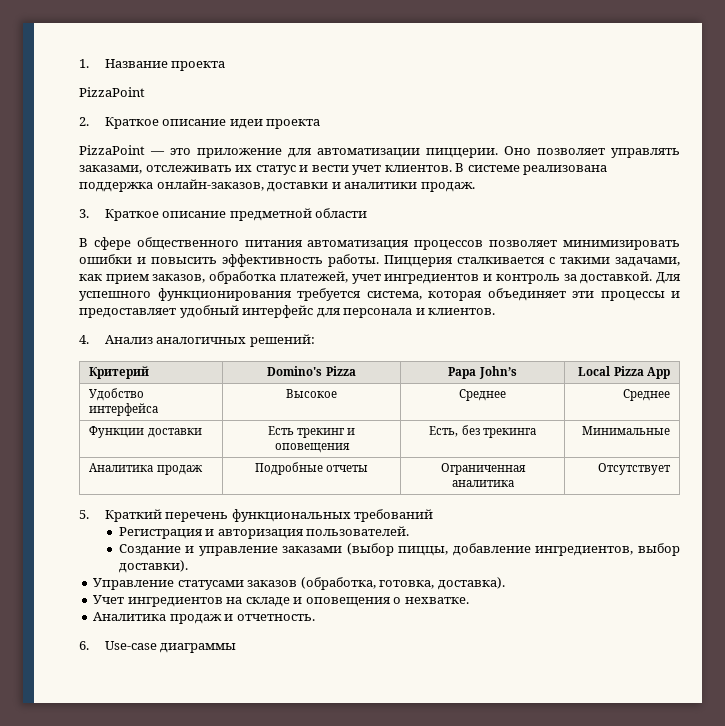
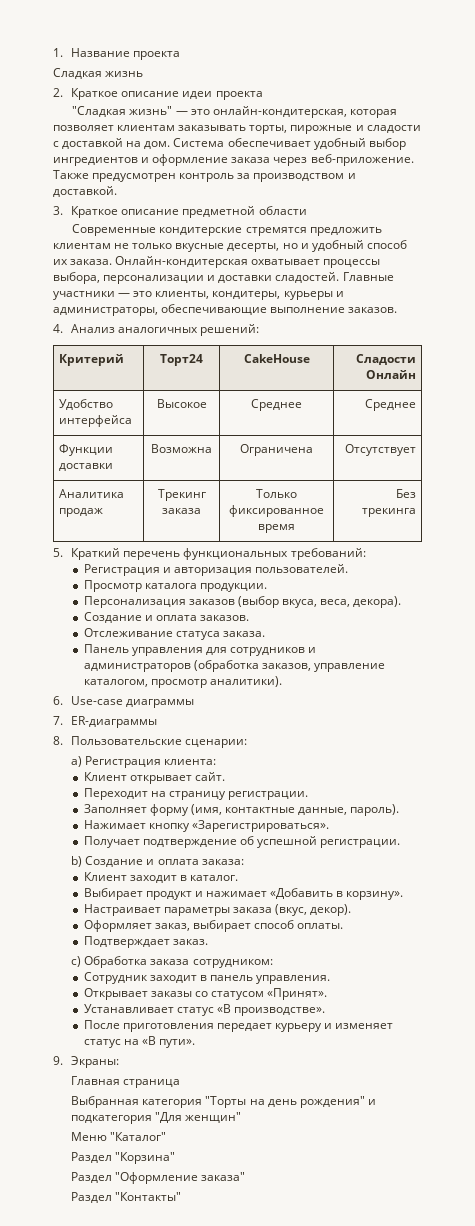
  1. Название проекта
- PizzaPoint
+ Сладкая жизнь
- PizzaPoint — это приложение для автоматизации пиццерии. Оно позволяет управлять заказами, отслеживать их статус и вести учет клиентов. В системе реализована поддержка онлайн-заказов, доставки и аналитики продаж.
+ "Сладкая жизнь" — это онлайн-кондитерская, которая позволяет клиентам заказывать торты, пирожные и сладости с доставкой на дом. Система обеспечивает удобный выбор ингредиентов и оформление заказа через веб-приложение. Также предусмотрен контроль за производством и доставкой.
- В сфере общественного питания автоматизация процессов позволяет минимизировать ошибки и повысить эффективность работы. Пиццерия сталкивается с такими задачами, как прием заказов, обработка платежей, учет ингредиентов и контроль за доставкой. Для успешного функционирования требуется система, которая объединяет эти процессы и предоставляет удобный интерфейс для персонала и клиентов.
+ Современные кондитерские стремятся предложить клиентам не только вкусные десерты, но и удобный способ их заказа. Онлайн-кондитерская охватывает процессы выбора, персонализации и доставки сладостей. Главные участники — это клиенты, кондитеры, курьеры и администраторы, обеспечивающие выполнение заказов.
- Критерий | Domino's Pizza | Papa John’s | Local Pizza App
+ Критерий | Торт24 | CakeHouse | Сладости Онлайн
- Функции доставки | Есть трекинг и оповещения | Есть, без трекинга | Минимальные
- Аналитика продаж | Подробные отчеты | Ограниченная аналитика | Отсутствует
+ Функции доставки | Возможна | Ограничена | Отсутствует
+ Аналитика продаж | Трекинг заказа | Только фиксированное время | Без трекинга
- 5. Краткий перечень функциональных требований
+ 5. Краткий перечень функциональных требований:
- Создание и управление заказами (выбор пиццы, добавление ингредиентов, выбор доставки).
- Управление статусами заказов (обработка, готовка, доставка).
- Учет ингредиентов на складе и оповещения о нехватке.
- Аналитика продаж и отчетность.
+ Просмотр каталога продукции.
+ Персонализация заказов (выбор вкуса, веса, декора).
+ Создание и оплата заказов.
+ Отслеживание статуса заказа.
+ Панель управления для сотрудников и администраторов (обработка заказов, управление каталогом, просмотр аналитики).
  6. Use-case диаграммы
+ 7. ER-диаграммы
+ 8. Пользовательские сценарии:
+ a) Регистрация клиента:
+ Клиент открывает сайт.
+ Переходит на страницу регистрации.
+ Заполняет форму (имя, контактные данные, пароль).
+ Нажимает кнопку «Зарегистрироваться».
+ Получает подтверждение об успешной регистрации.
+ b) Создание и оплата заказа:
+ Клиент заходит в каталог.
+ Выбирает продукт и нажимает «Добавить в корзину».
+ Настраивает параметры заказа (вкус, декор).
+ Оформляет заказ, выбирает способ оплаты.
+ Подтверждает заказ.
+ c) Обработка заказа сотрудником:
+ Сотрудник заходит в панель управления.
+ Открывает заказы со статусом «Принят».
+ Устанавливает статус «В производстве».
+ После приготовления передает курьеру и изменяет статус на «В пути».
+ 9. Экраны:
+ Главная страница
+ Выбранная категория "Торты на день рождения" и подкатегория "Для женщин"
+ Меню "Каталог"
+ Раздел "Корзина"
+ Раздел "Оформление заказа"
+ Раздел "Контакты"

